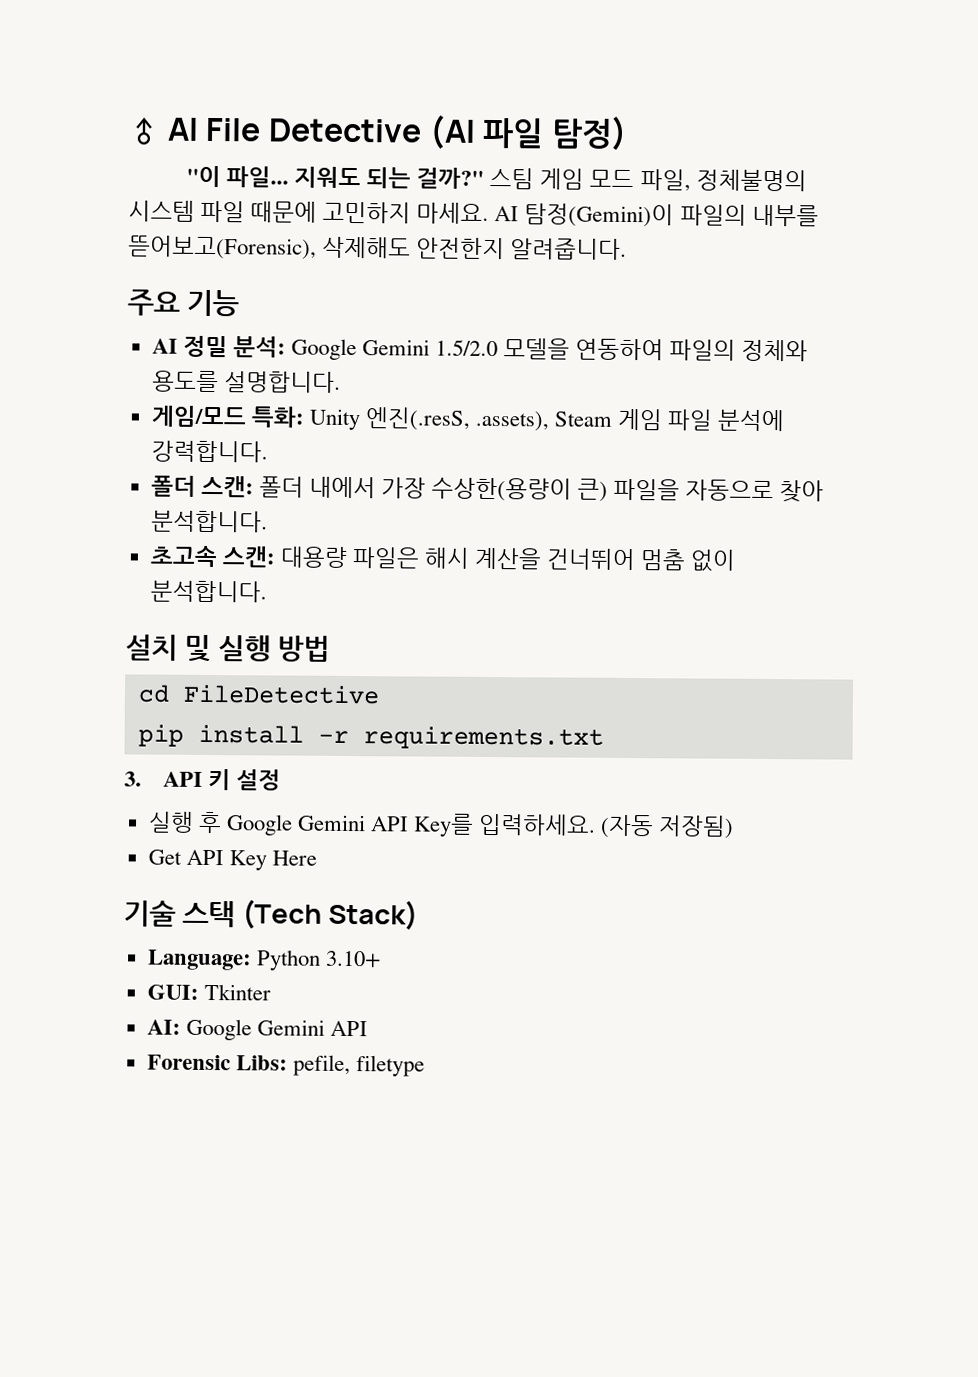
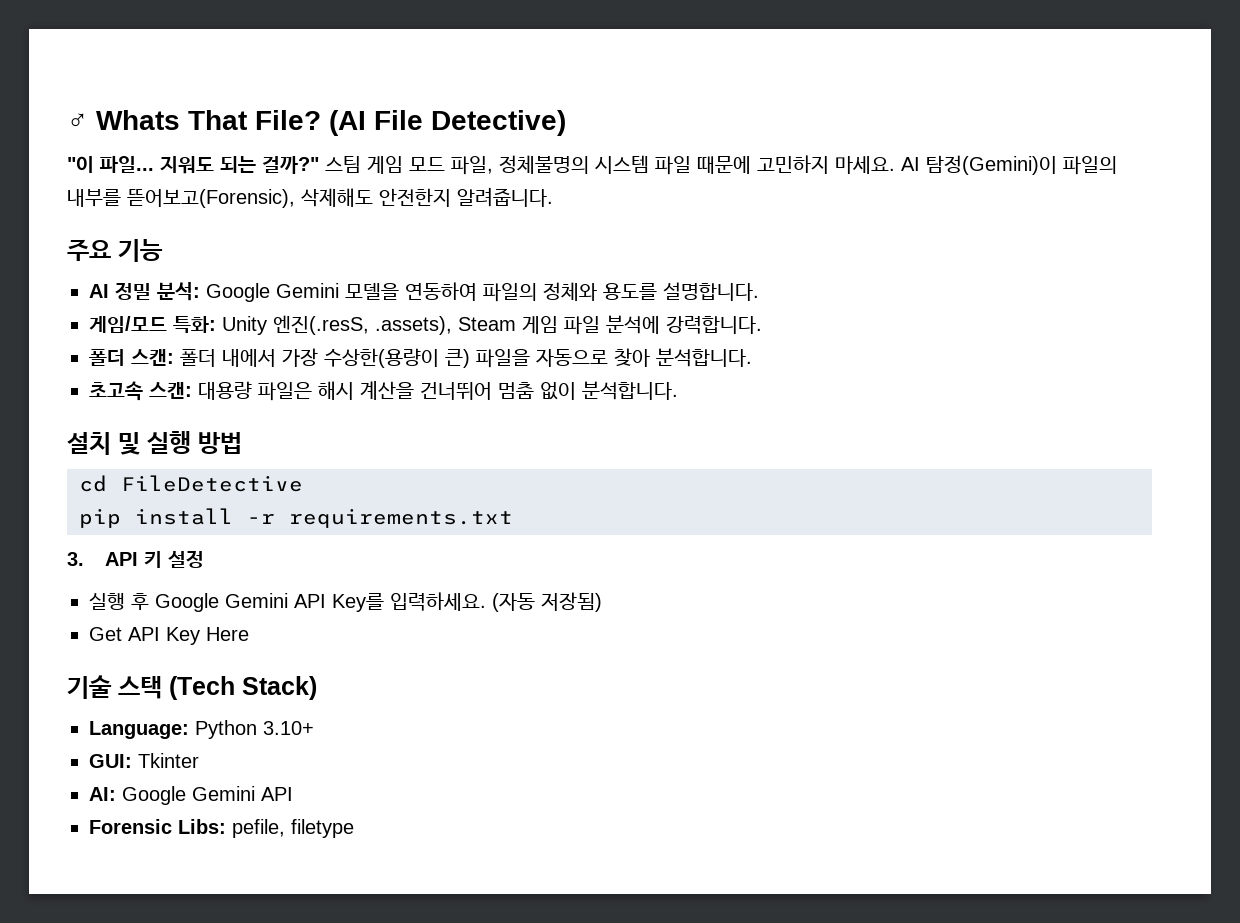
- ♂ AI File Detective (AI 파일 탐정)
+ ♂ Whats That File? (AI File Detective)
- AI 정밀 분석: Google Gemini 1.5/2.0 모델을 연동하여 파일의 정체와 용도를 설명합니다.
+ AI 정밀 분석: Google Gemini 모델을 연동하여 파일의 정체와 용도를 설명합니다.

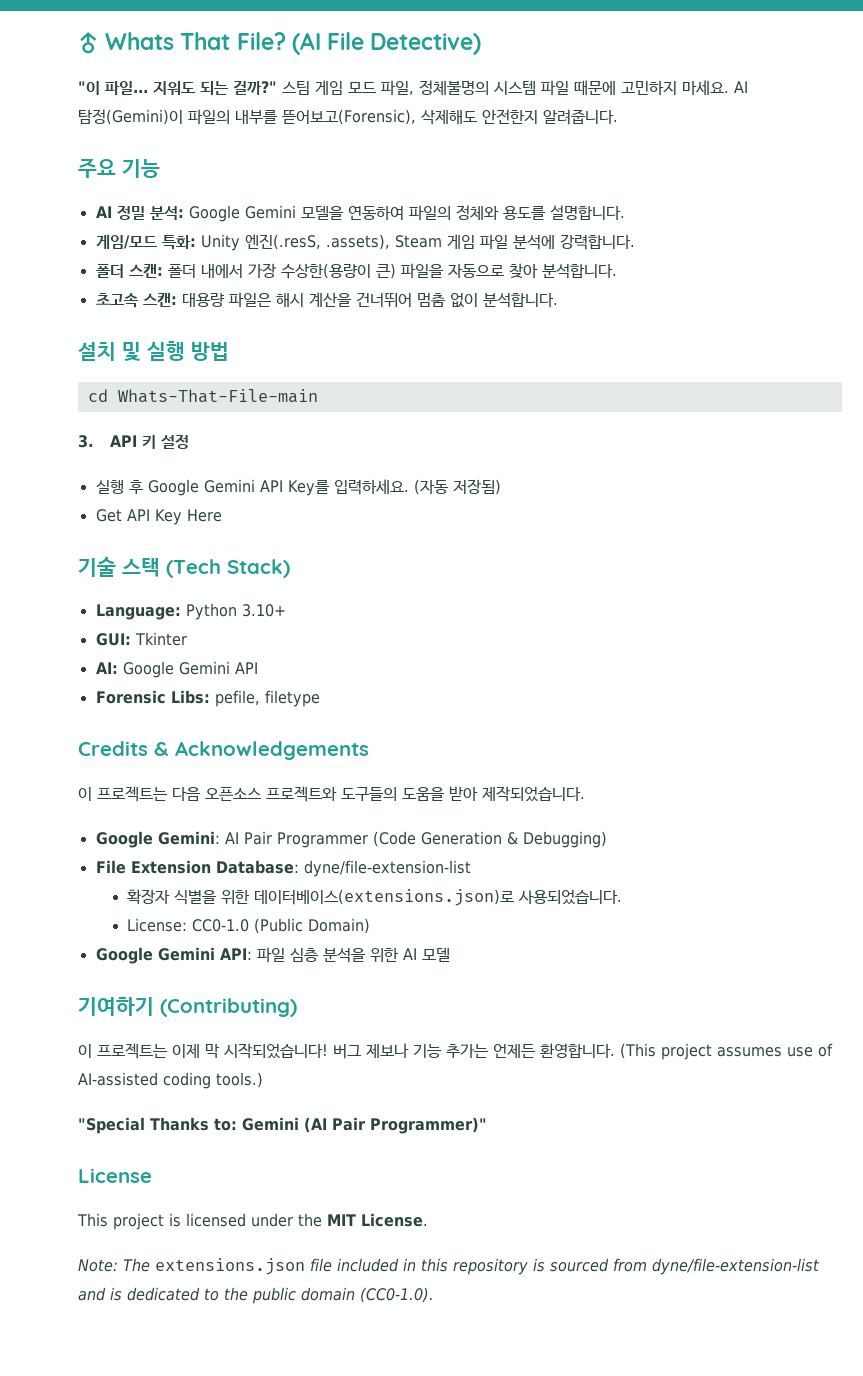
- cd FileDetective
- pip install -r requirements.txt
+ cd Whats-That-File-main
+ Credits & Acknowledgements
+ 이 프로젝트는 다음 오픈소스 프로젝트와 도구들의 도움을 받아 제작되었습니다.
+ Google Gemini: AI Pair Programmer (Code Generation & Debugging)
+ File Extension Database: dyne/file-extension-list
+ 확장자 식별을 위한 데이터베이스(extensions.json)로 사용되었습니다.
+ License: CC0-1.0 (Public Domain)
+ Google Gemini API: 파일 심층 분석을 위한 AI 모델
+ 기여하기 (Contributing)
+ 이 프로젝트는 이제 막 시작되었습니다! 버그 제보나 기능 추가는 언제든 환영합니다. (This project assumes use of AI-assisted coding tools.)
+ "Special Thanks to: Gemini (AI Pair Programmer)"
+ License
+ This project is licensed under the MIT License.
+ Note: The extensions.json file included in this repository is sourced from dyne/file-extension-list and is dedicated to the public domain (CC0-1.0).

